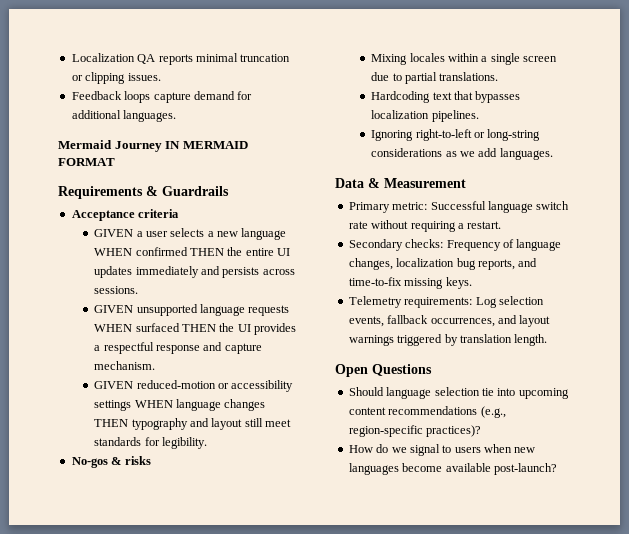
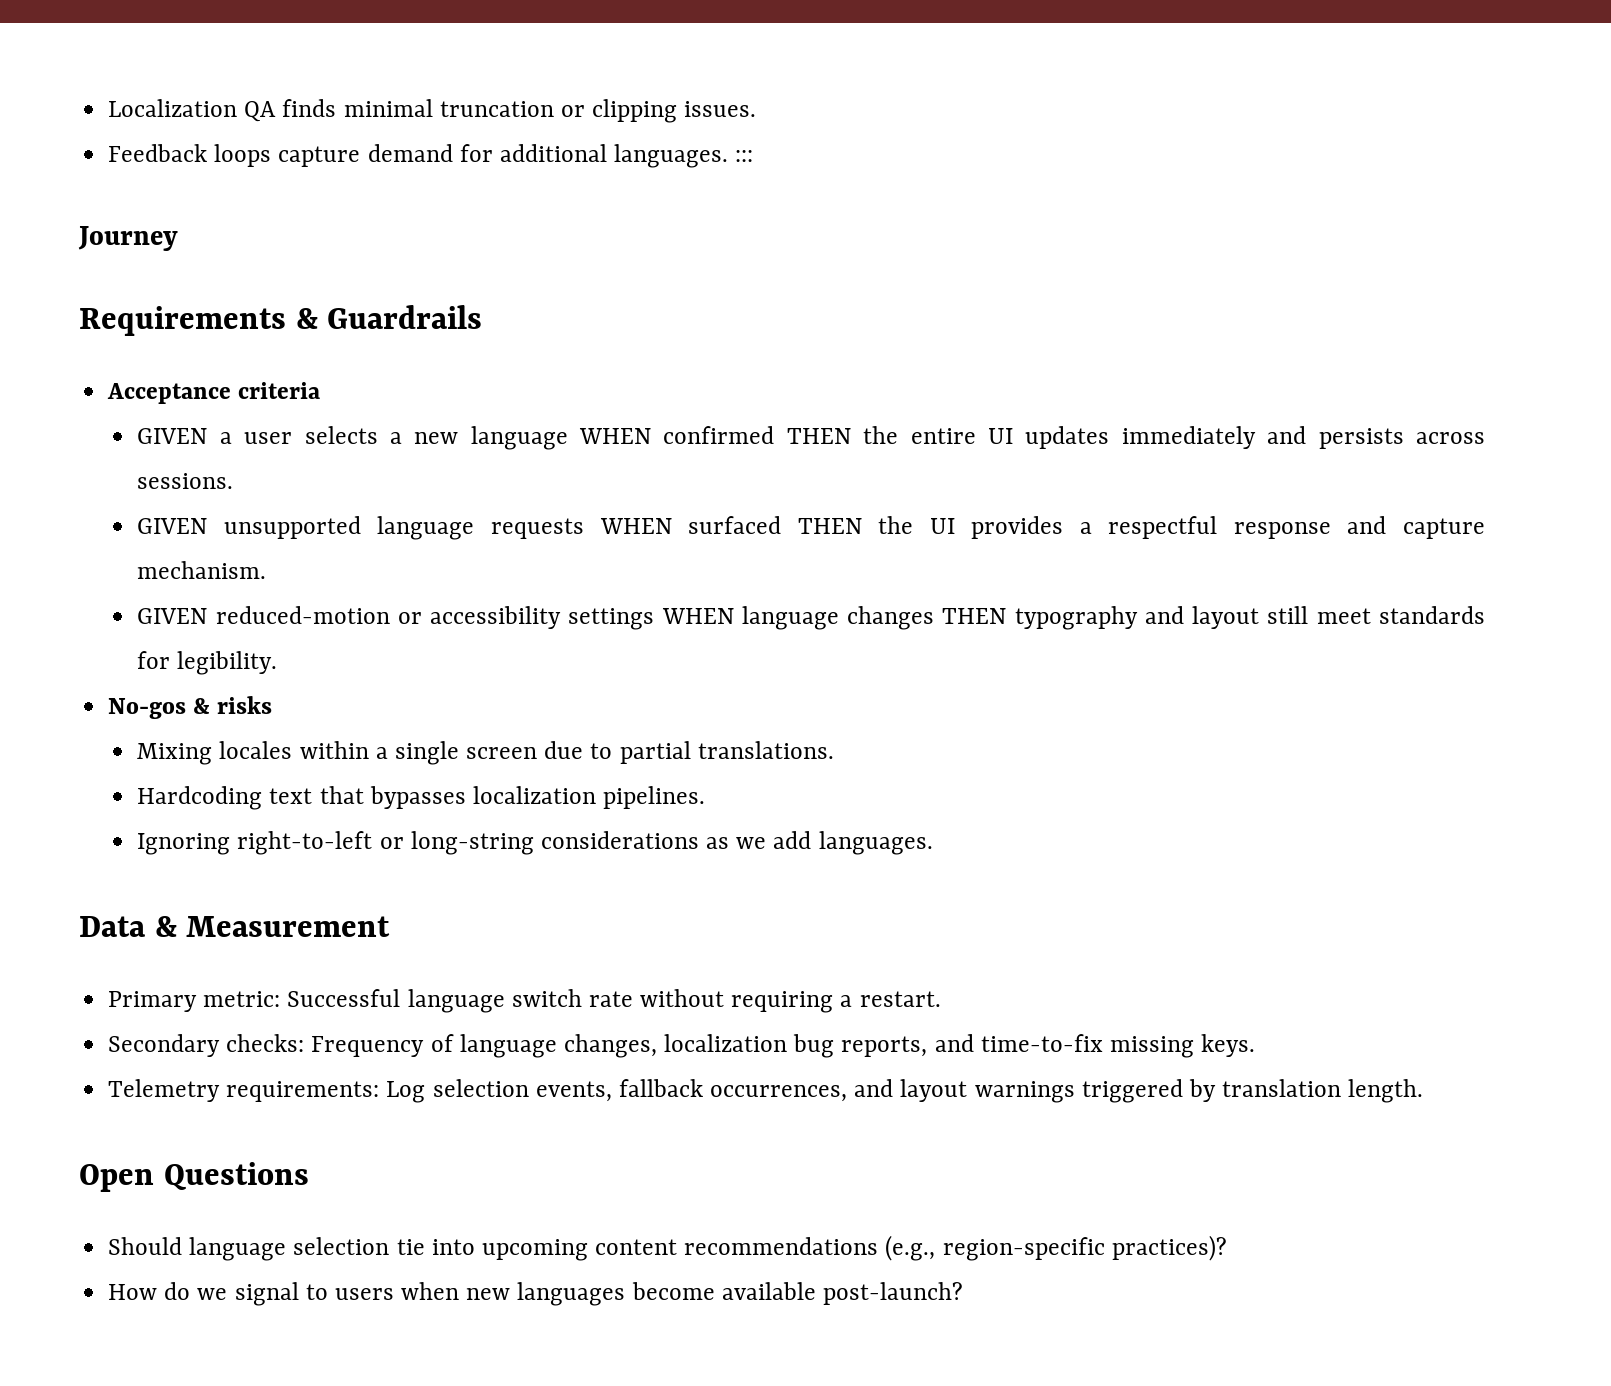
- Localization QA reports minimal truncation or clipping issues.
+ Localization QA finds minimal truncation or clipping issues.
- Feedback loops capture demand for additional languages.
- Mermaid Journey IN MERMAID FORMAT
+ Feedback loops capture demand for additional languages. :::
+ Journey

